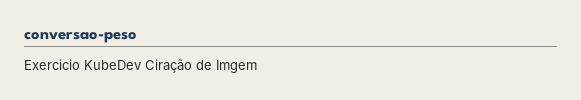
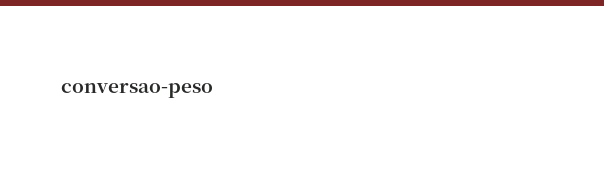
- Exercicio KubeDev Ciração de Imgem

